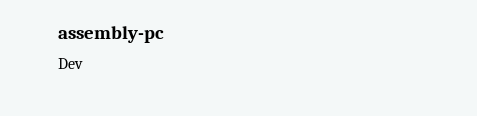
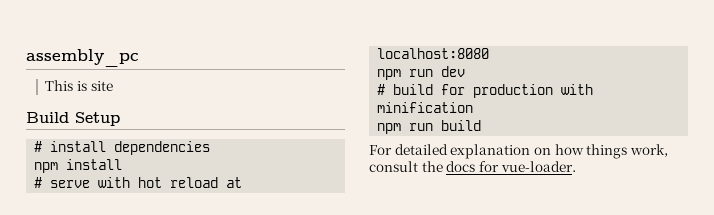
- assembly-pc
- Dev
+ assembly_pc
+ This is site
+ Build Setup
+ # install dependencies
+ npm install
+ # serve with hot reload at localhost:8080
+ npm run dev
+ # build for production with minification
+ npm run build
+ For detailed explanation on how things work, consult the docs for vue-loader.

